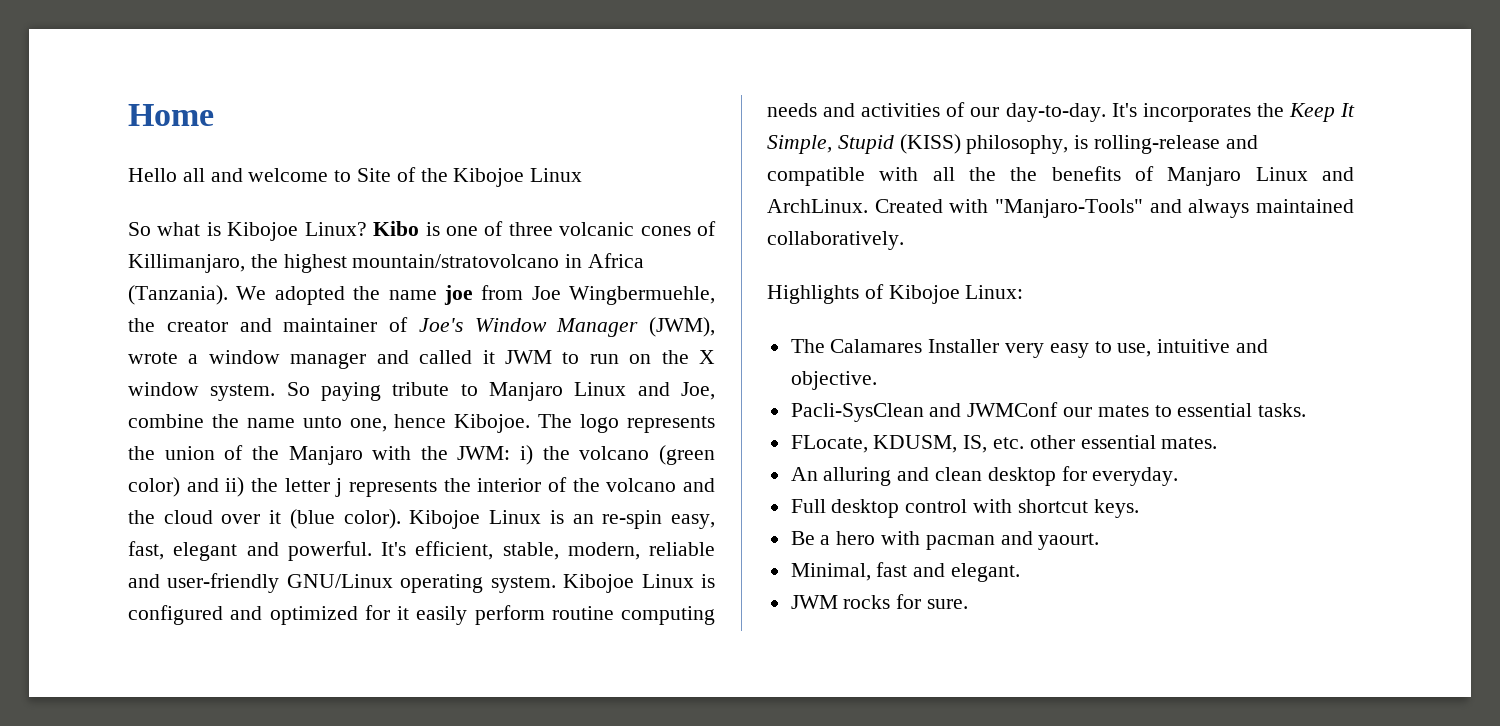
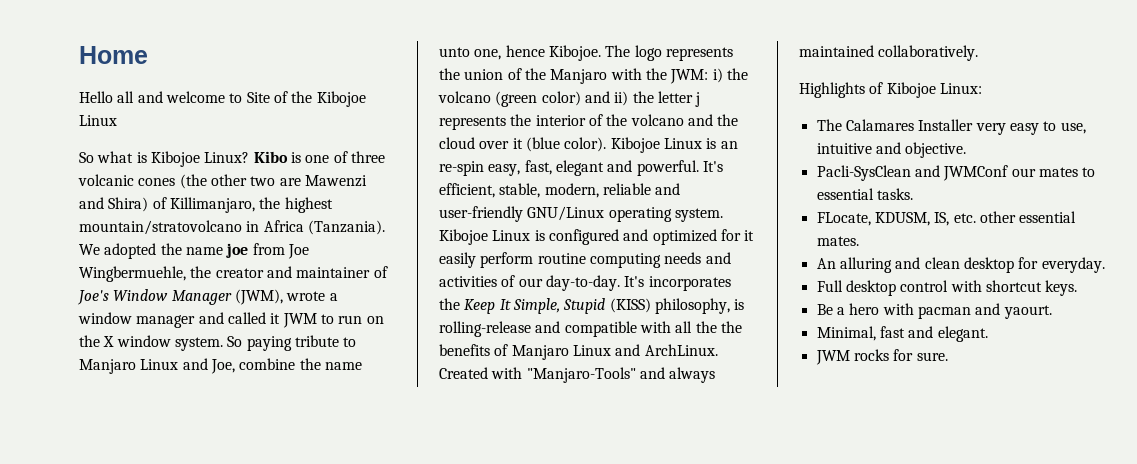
- Kibo is one of three volcanic cones of Killimanjaro, the highest mountain/stratovolcano in Africa (Tanzania).
+ Kibo is one of three volcanic cones (the other two are Mawenzi and Shira) of Killimanjaro, the highest mountain/stratovolcano in Africa (Tanzania).

